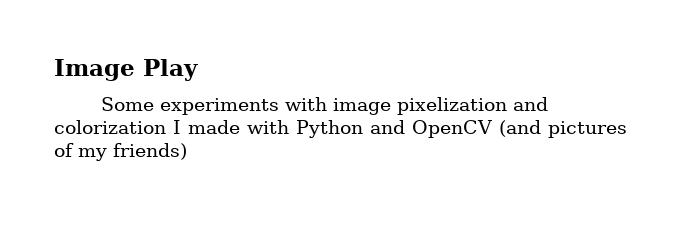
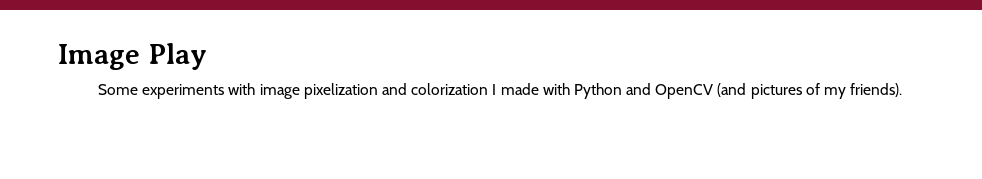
- Some experiments with image pixelization and colorization I made with Python and OpenCV (and pictures of my friends)
+ Some experiments with image pixelization and colorization I made with Python and OpenCV (and pictures of my friends).

